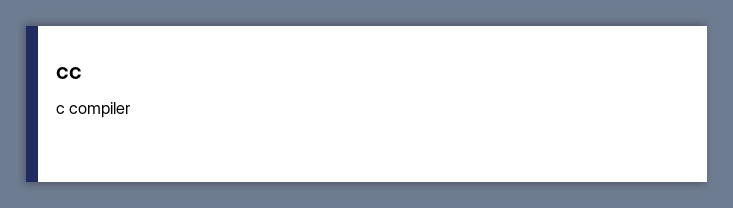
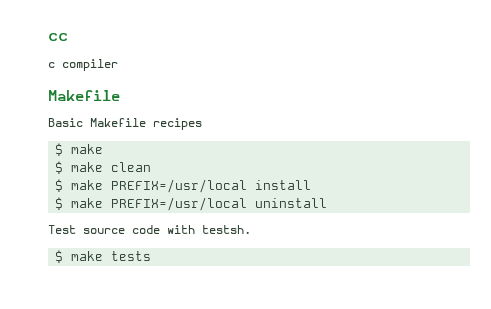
  c compiler
+ Makefile
+ Basic Makefile recipes
+ $ make
+ $ make clean
+ $ make PREFIX=/usr/local install
+ $ make PREFIX=/usr/local uninstall
+ Test source code with testsh.
+ $ make tests

